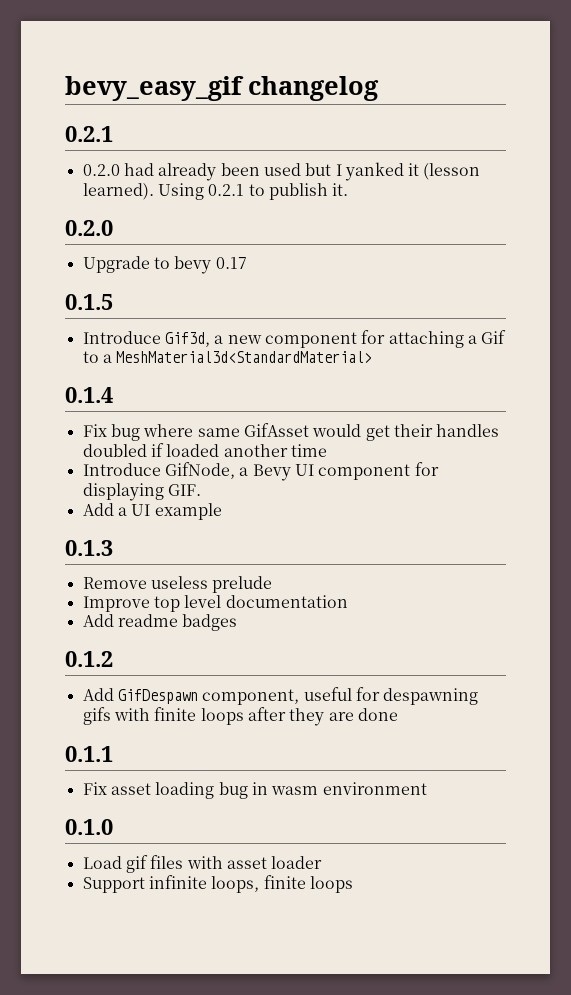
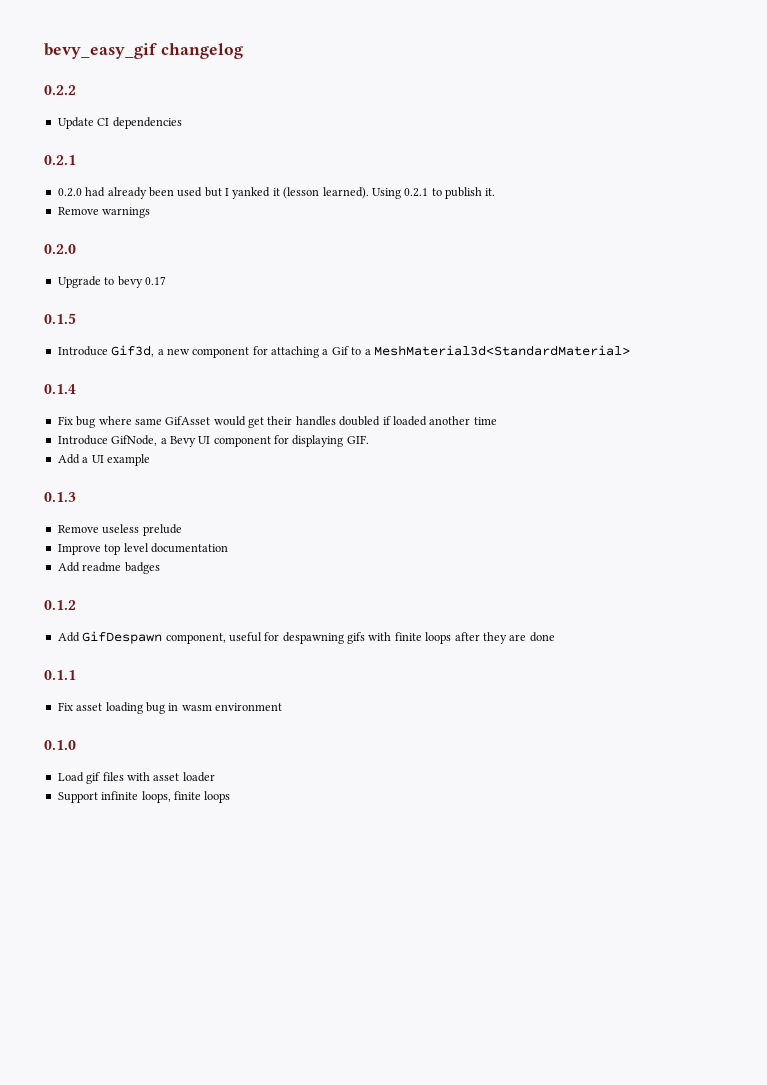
+ 0.2.2
+ Update CI dependencies
+ Remove warnings

